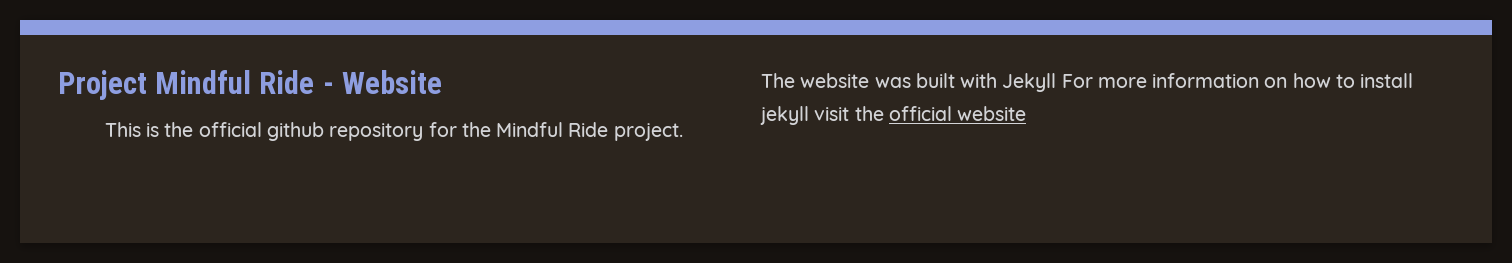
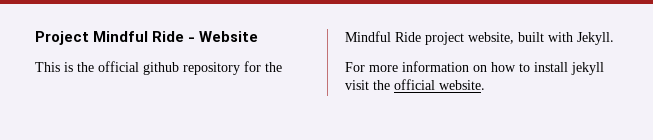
- This is the official github repository for the Mindful Ride project. The website was built with Jekyll For more information on how to install jekyll visit the official website
+ This is the official github repository for the Mindful Ride project website, built with Jekyll.
+ For more information on how to install jekyll visit the official website.

